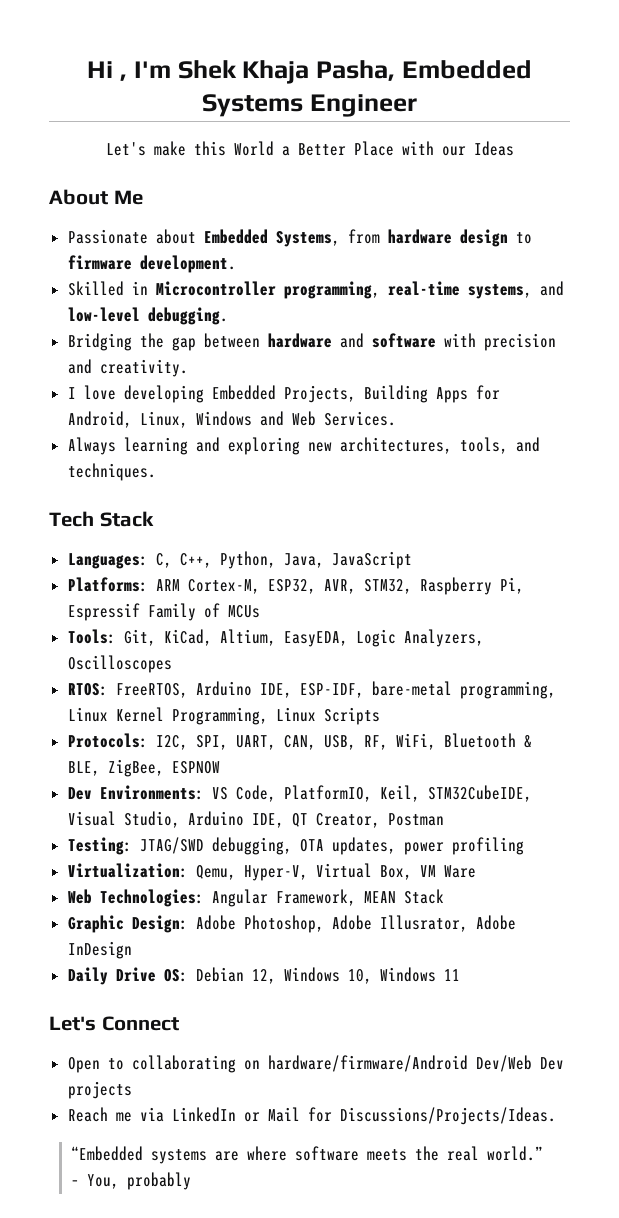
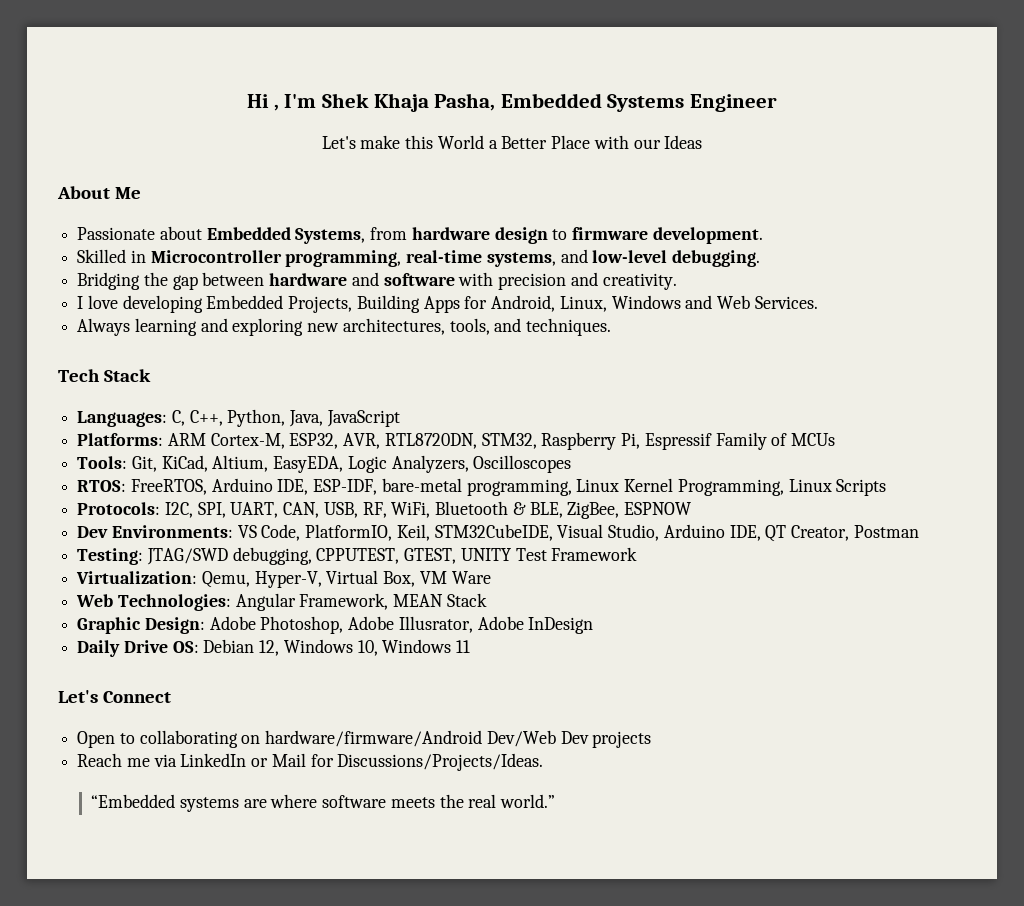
- Platforms: ARM Cortex-M, ESP32, AVR, STM32, Raspberry Pi, Espressif Family of MCUs
+ Platforms: ARM Cortex-M, ESP32, AVR, RTL8720DN, STM32, Raspberry Pi, Espressif Family of MCUs
- Testing: JTAG/SWD debugging, OTA updates, power profiling
+ Testing: JTAG/SWD debugging, CPPUTEST, GTEST, UNITY Test Framework
- – You, probably

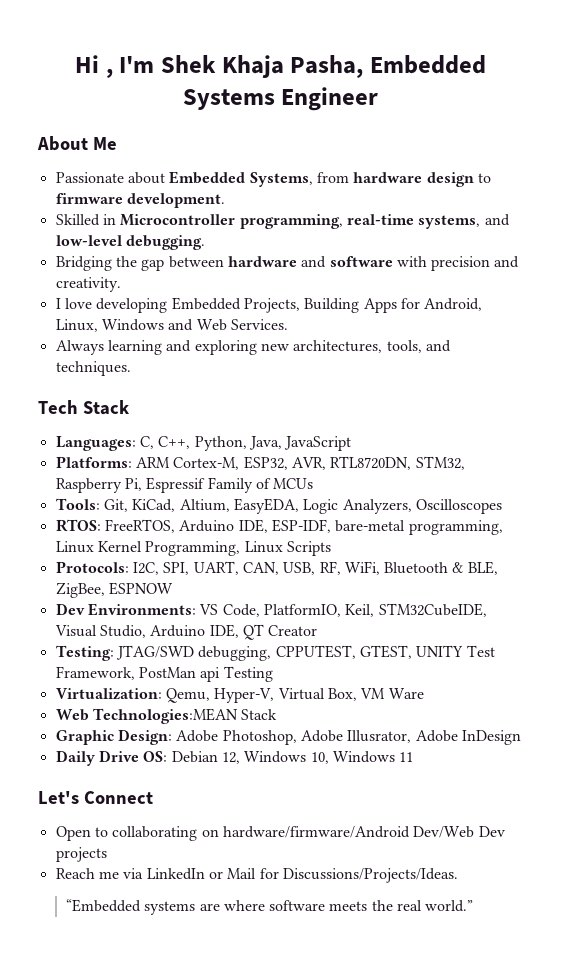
- Let's make this World a Better Place with our Ideas
- Dev Environments: VS Code, PlatformIO, Keil, STM32CubeIDE, Visual Studio, Arduino IDE, QT Creator, Postman
+ Dev Environments: VS Code, PlatformIO, Keil, STM32CubeIDE, Visual Studio, Arduino IDE, QT Creator
- Testing: JTAG/SWD debugging, CPPUTEST, GTEST, UNITY Test Framework
+ Testing: JTAG/SWD debugging, CPPUTEST, GTEST, UNITY Test Framework, PostMan api Testing
- Web Technologies: Angular Framework, MEAN Stack
+ Web Technologies:MEAN Stack

